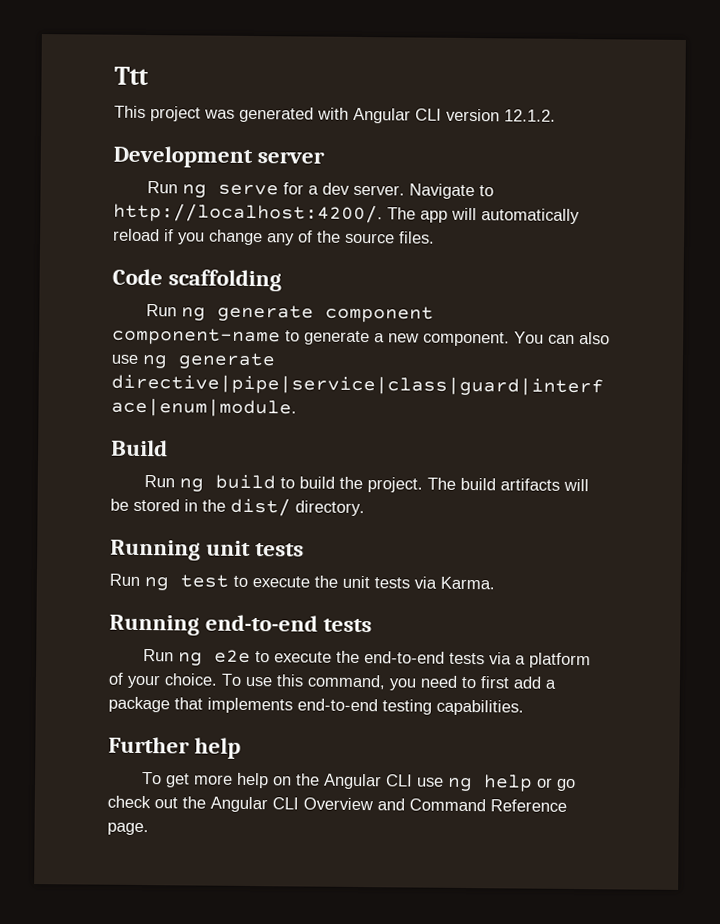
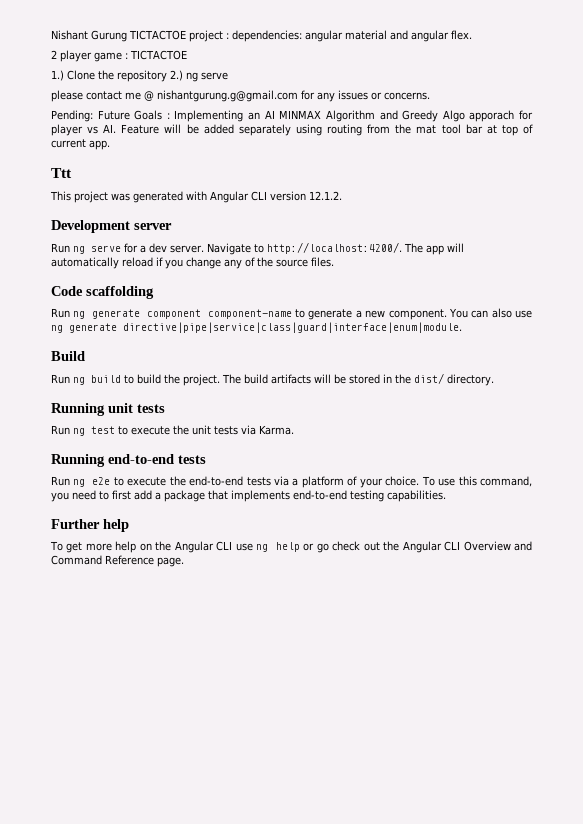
+ Nishant Gurung TICTACTOE project : dependencies: angular material and angular flex.
+ 2 player game : TICTACTOE
+ 1.) Clone the repository 2.) ng serve
+ please contact me @ nishantgurung.g@gmail.com for any issues or concerns.
+ Pending: Future Goals : Implementing an AI MINMAX Algorithm and Greedy Algo apporach for player vs AI. Feature will be added separately using routing from the mat tool bar at top of current app.

